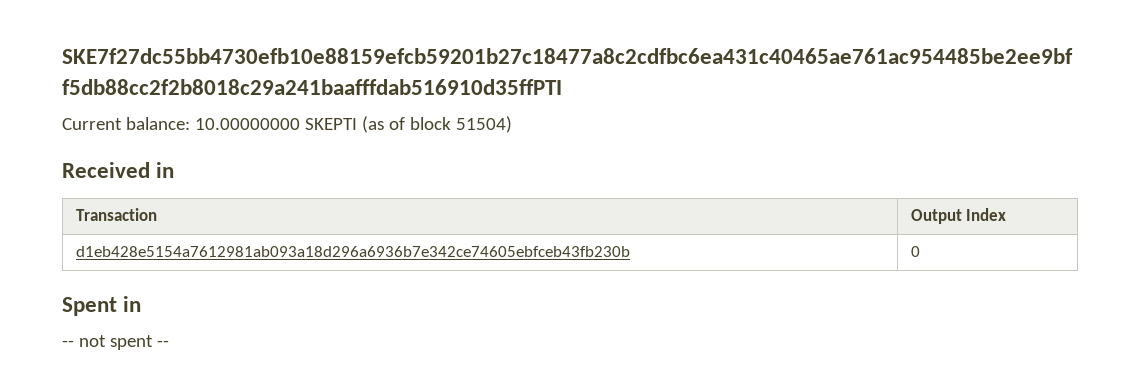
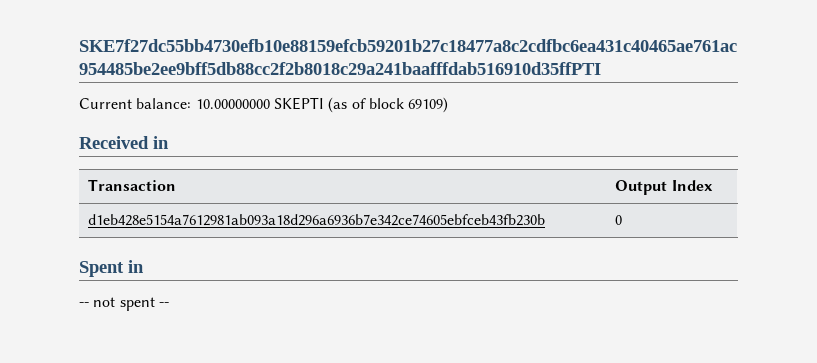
- Current balance: 10.00000000 SKEPTI (as of block 51504)
+ Current balance: 10.00000000 SKEPTI (as of block 69109)

